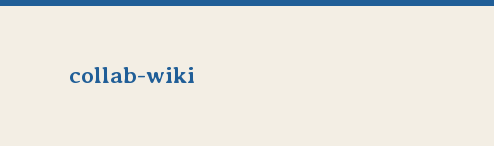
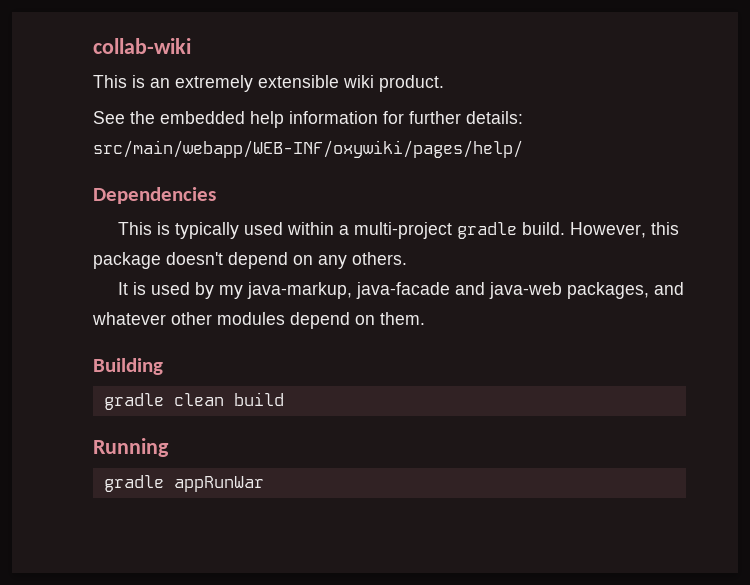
+ This is an extremely extensible wiki product.
+ See the embedded help information for further details: src/main/webapp/WEB-INF/oxywiki/pages/help/
+ Dependencies
+ This is typically used within a multi-project gradle build. However, this package doesn't depend on any others.
+ It is used by my java-markup, java-facade and java-web packages, and whatever other modules depend on them.
+ Building
+ gradle clean build
+ Running
+ gradle appRunWar

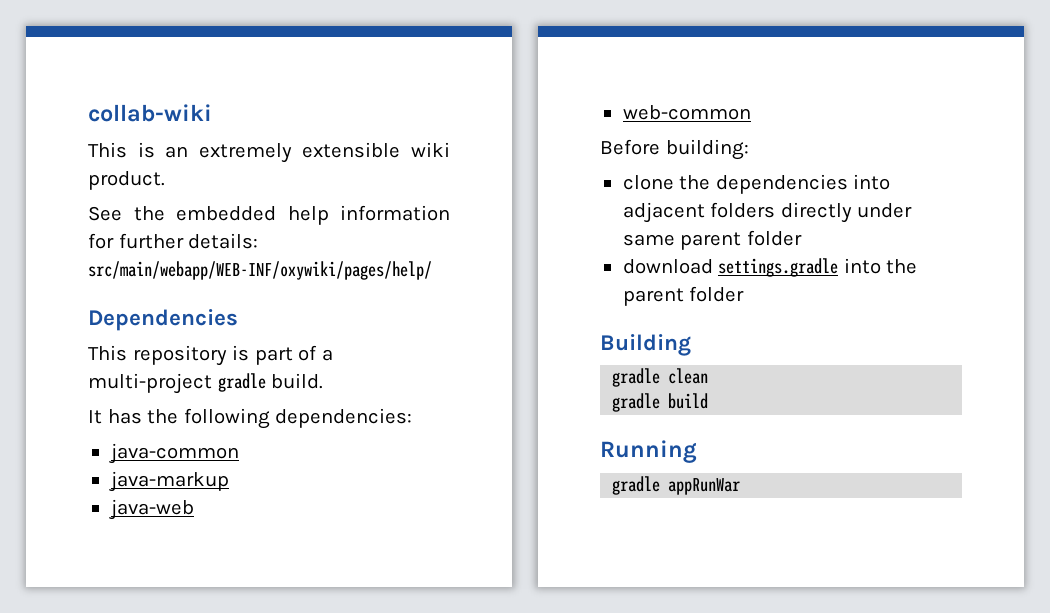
- This is typically used within a multi-project gradle build. However, this package doesn't depend on any others.
- It is used by my java-markup, java-facade and java-web packages, and whatever other modules depend on them.
+ This repository is part of a multi-project gradle build.
+ It has the following dependencies:
+ java-common
+ java-markup
+ java-web
+ web-common
+ Before building:
+ clone the dependencies into adjacent folders directly under same parent folder
+ download settings.gradle into the parent folder
- gradle clean build
+ gradle clean
+ gradle build

